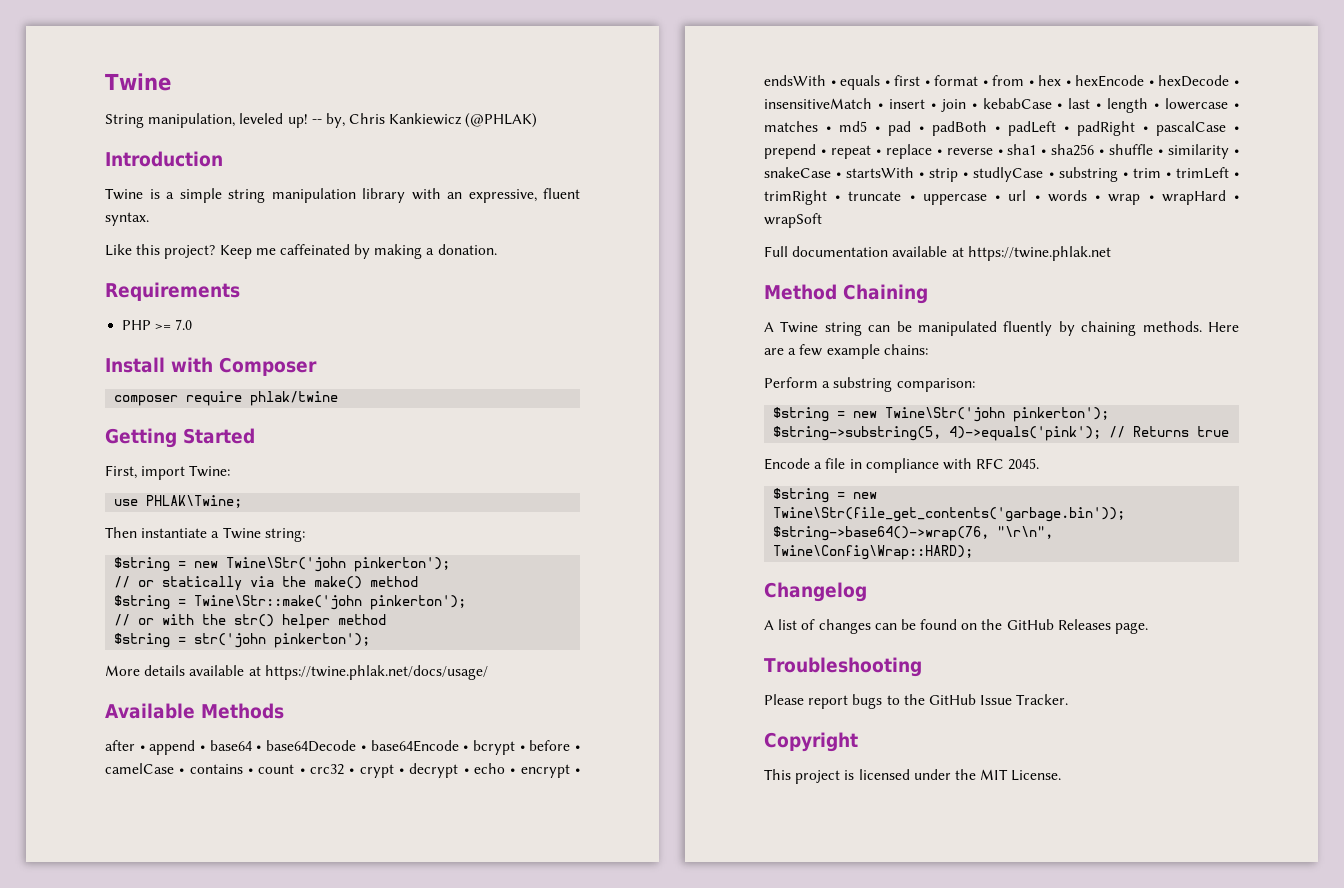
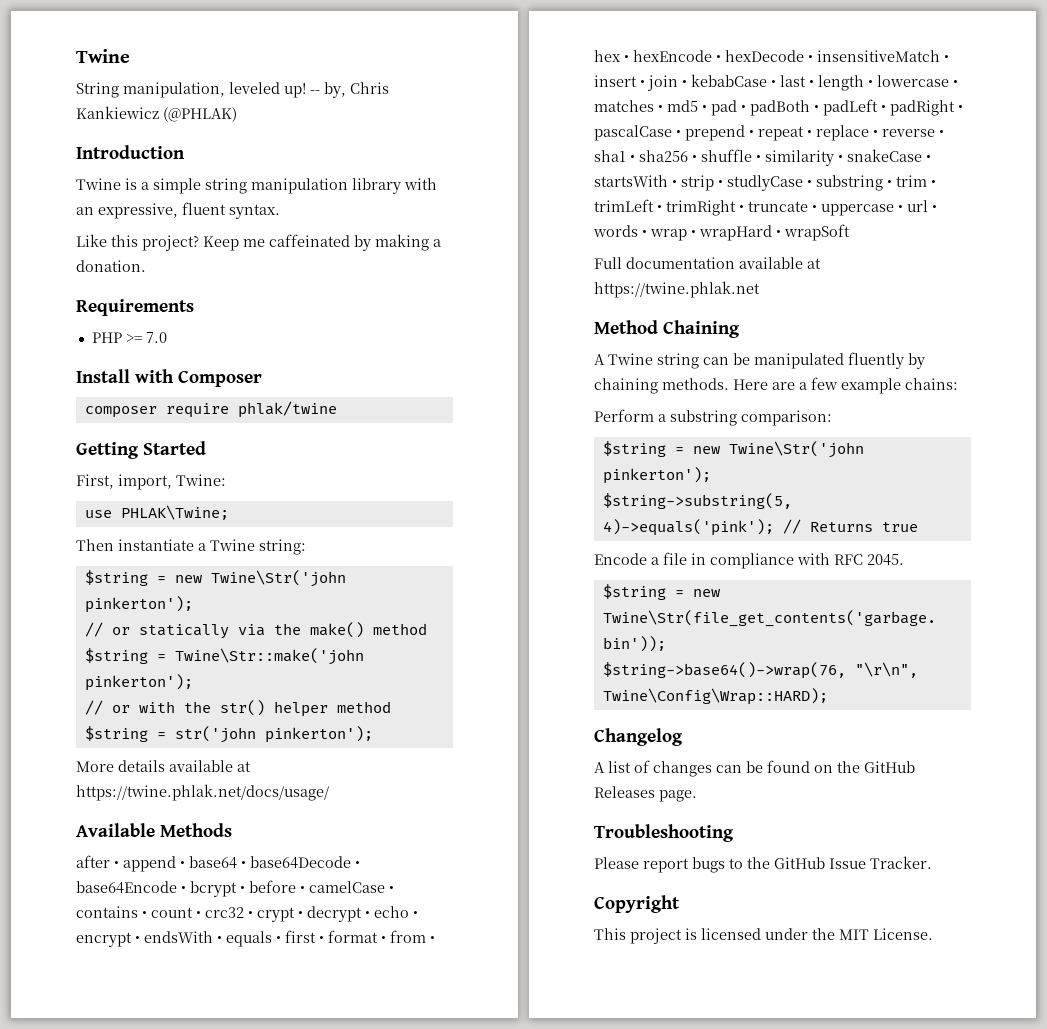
- First, import Twine:
+ First, import, Twine:

